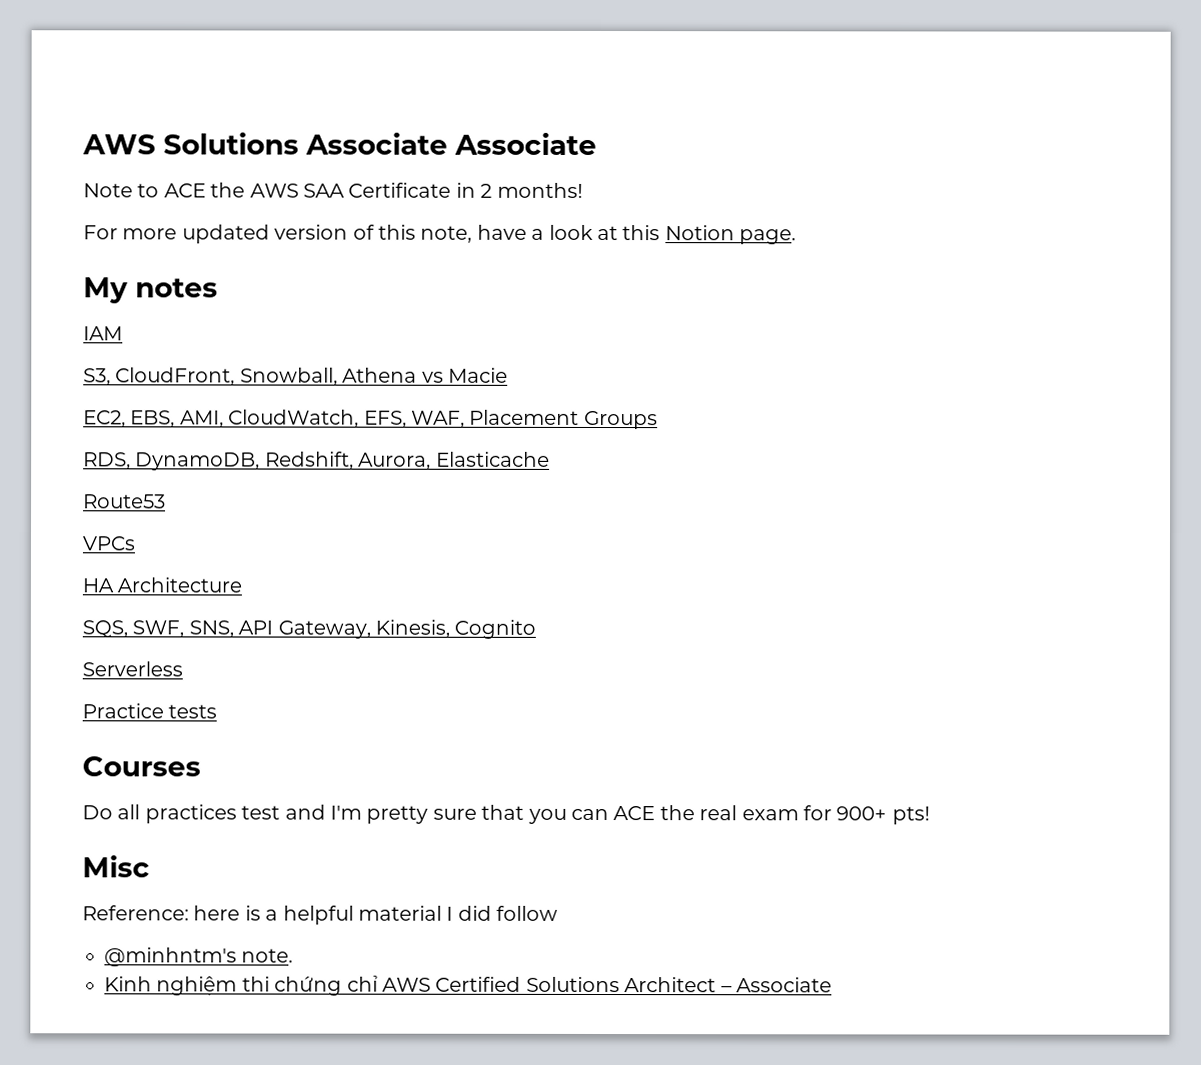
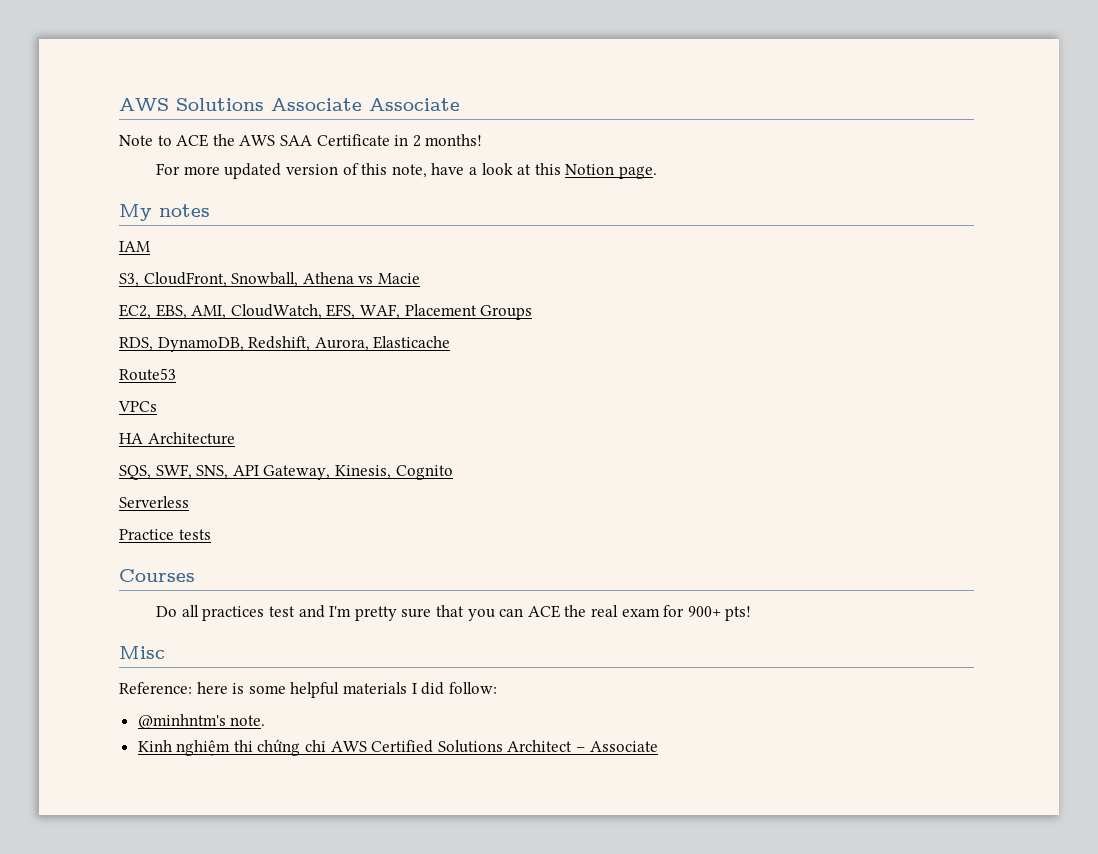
- Reference: here is a helpful material I did follow
+ Reference: here is some helpful materials I did follow:

